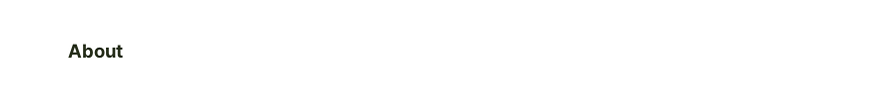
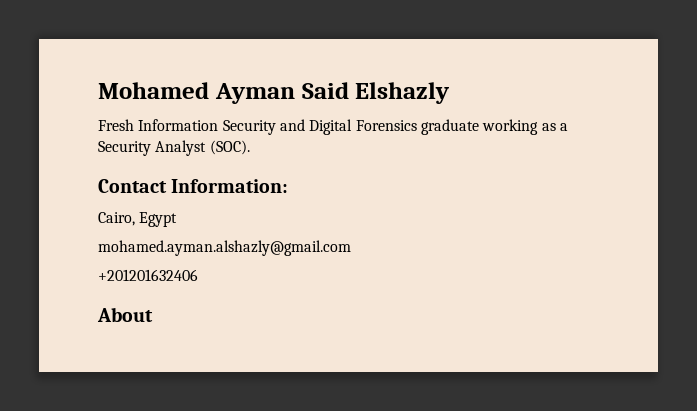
+ Mohamed Ayman Said Elshazly
+ Fresh Information Security and Digital Forensics graduate working as a Security Analyst (SOC).
+ Contact Information:
+ Cairo, Egypt
+ mohamed.ayman.alshazly@gmail.com
+ +201201632406

